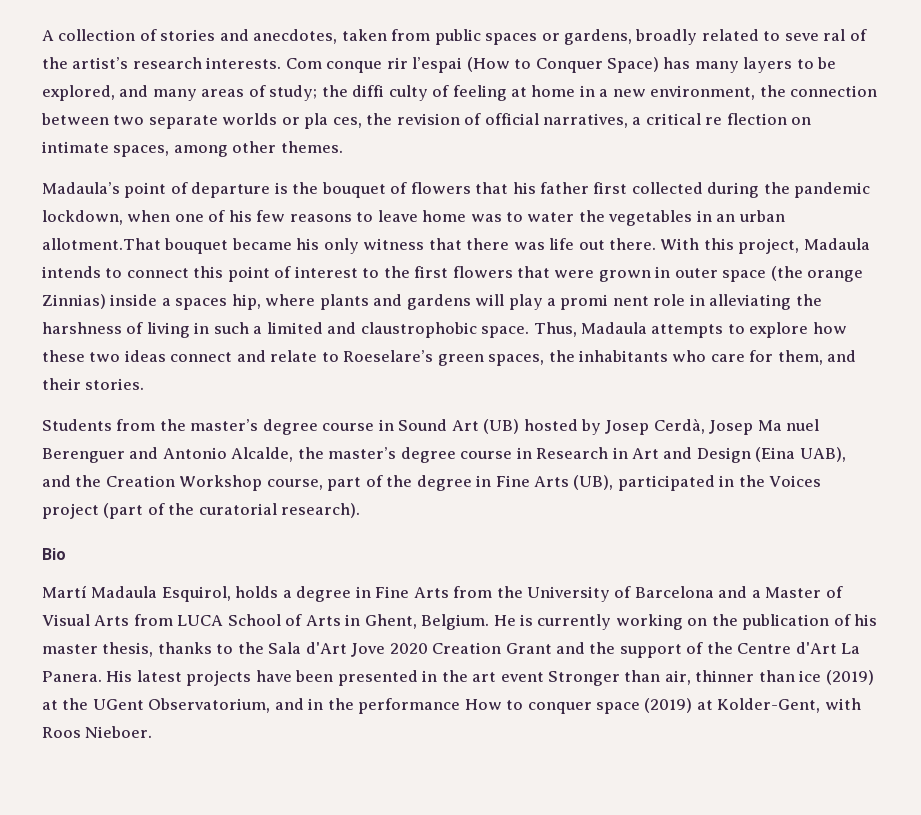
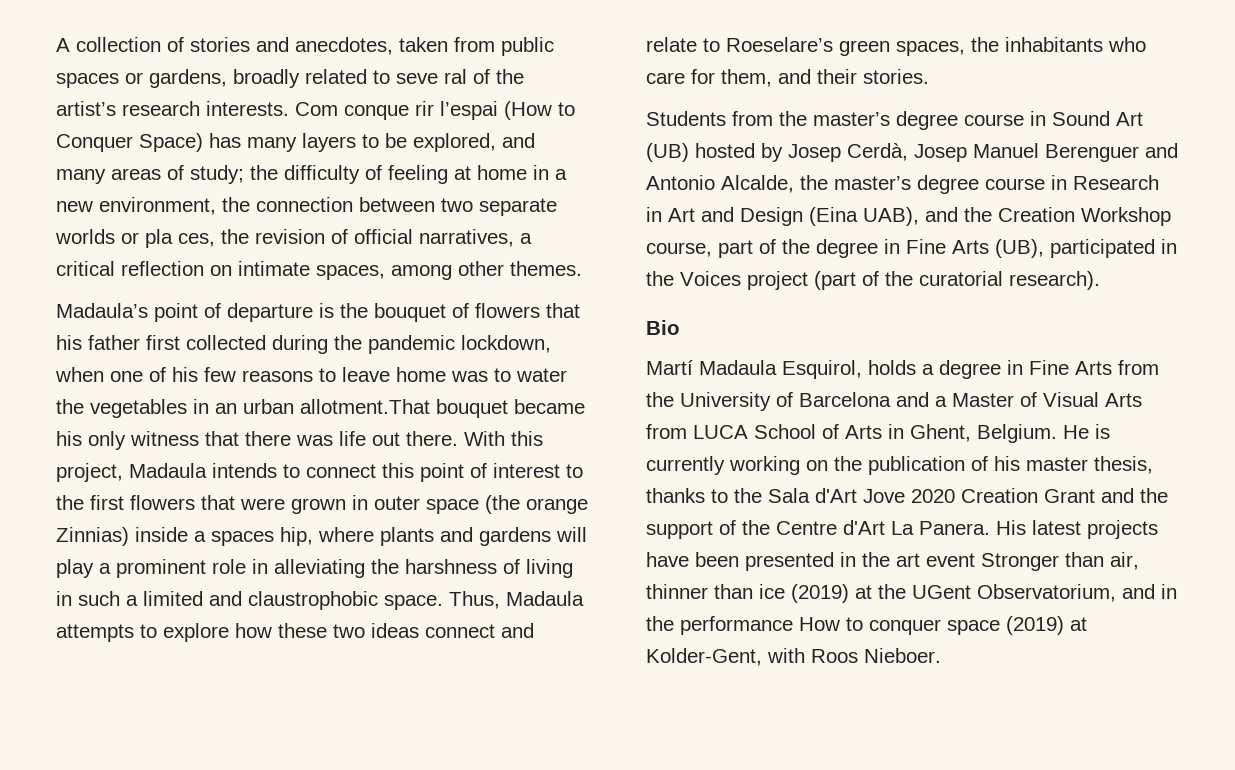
- Com conque rir l’espai (How to Conquer Space) has many layers to be explored, and many areas of study; the diffi culty of feeling at home in a new environment, the connection between two separate worlds or pla ces, the revision of official narratives, a critical re flection on intimate spaces, among other themes.
+ Com conque rir l’espai (How to Conquer Space) has many layers to be explored, and many areas of study; the difficulty of feeling at home in a new environment, the connection between two separate worlds or pla ces, the revision of official narratives, a critical reflection on intimate spaces, among other themes.
- With this project, Madaula intends to connect this point of interest to the first flowers that were grown in outer space (the orange Zinnias) inside a spaces hip, where plants and gardens will play a promi nent role in alleviating the harshness of living in such a limited and claustrophobic space.
+ With this project, Madaula intends to connect this point of interest to the first flowers that were grown in outer space (the orange Zinnias) inside a spaces hip, where plants and gardens will play a prominent role in alleviating the harshness of living in such a limited and claustrophobic space.
- Students from the master’s degree course in Sound Art (UB) hosted by Josep Cerdà, Josep Ma nuel Berenguer and Antonio Alcalde, the master’s degree course in Research in Art and Design (Eina UAB), and the Creation Workshop course, part of the degree in Fine Arts (UB), participated in the Voices project (part of the curatorial research).
+ Students from the master’s degree course in Sound Art (UB) hosted by Josep Cerdà, Josep Manuel Berenguer and Antonio Alcalde, the master’s degree course in Research in Art and Design (Eina UAB), and the Creation Workshop course, part of the degree in Fine Arts (UB), participated in the Voices project (part of the curatorial research).

